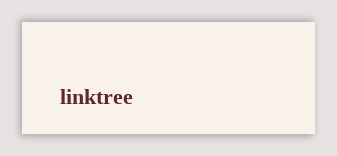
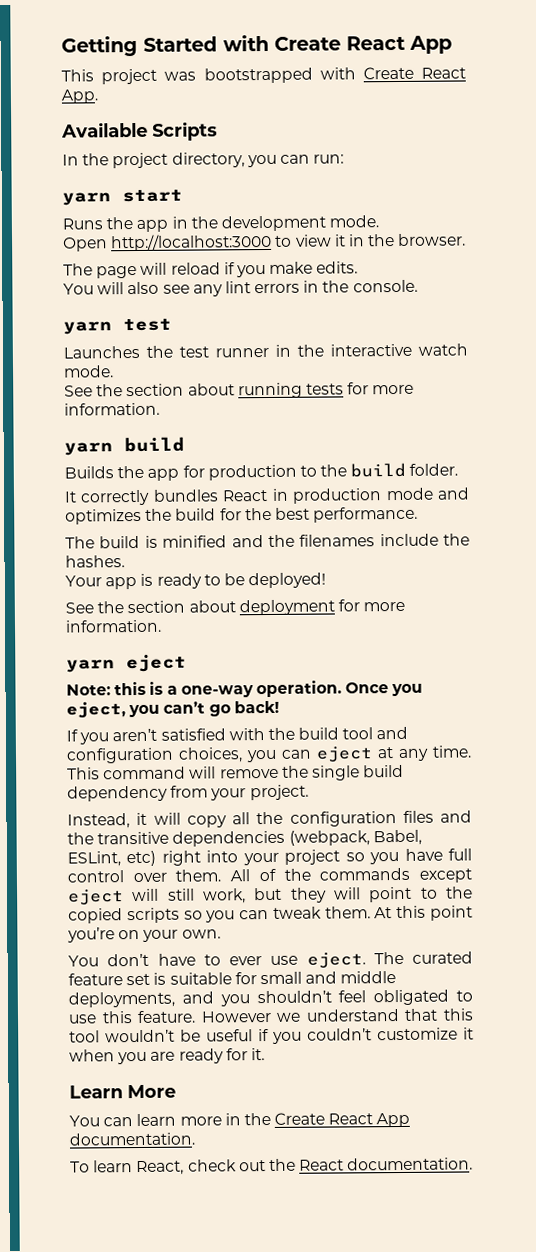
- linktree
+ Getting Started with Create React App
+ This project was bootstrapped with Create React App.
+ Available Scripts
+ In the project directory, you can run:
+ yarn start
+ Runs the app in the development mode.
+ Open http://localhost:3000 to view it in the browser.
+ The page will reload if you make edits.
+ You will also see any lint errors in the console.
+ yarn test
+ Launches the test runner in the interactive watch mode.
+ See the section about running tests for more information.
+ yarn build
+ Builds the app for production to the build folder.
+ It correctly bundles React in production mode and optimizes the build for the best performance.
+ The build is minified and the filenames include the hashes.
+ Your app is ready to be deployed!
+ See the section about deployment for more information.
+ yarn eject
+ Note: this is a one-way operation. Once you eject, you can’t go back!
+ If you aren’t satisfied with the build tool and configuration choices, you can eject at any time. This command will remove the single build dependency from your project.
+ Instead, it will copy all the configuration files and the transitive dependencies (webpack, Babel, ESLint, etc) right into your project so you have full control over them. All of the commands except eject will still work, but they will point to the copied scripts so you can tweak them. At this point you’re on your own.
+ You don’t have to ever use eject. The curated feature set is suitable for small and middle deployments, and you shouldn’t feel obligated to use this feature. However we understand that this tool wouldn’t be useful if you couldn’t customize it when you are ready for it.
+ Learn More
+ You can learn more in the Create React App documentation.
+ To learn React, check out the React documentation.

